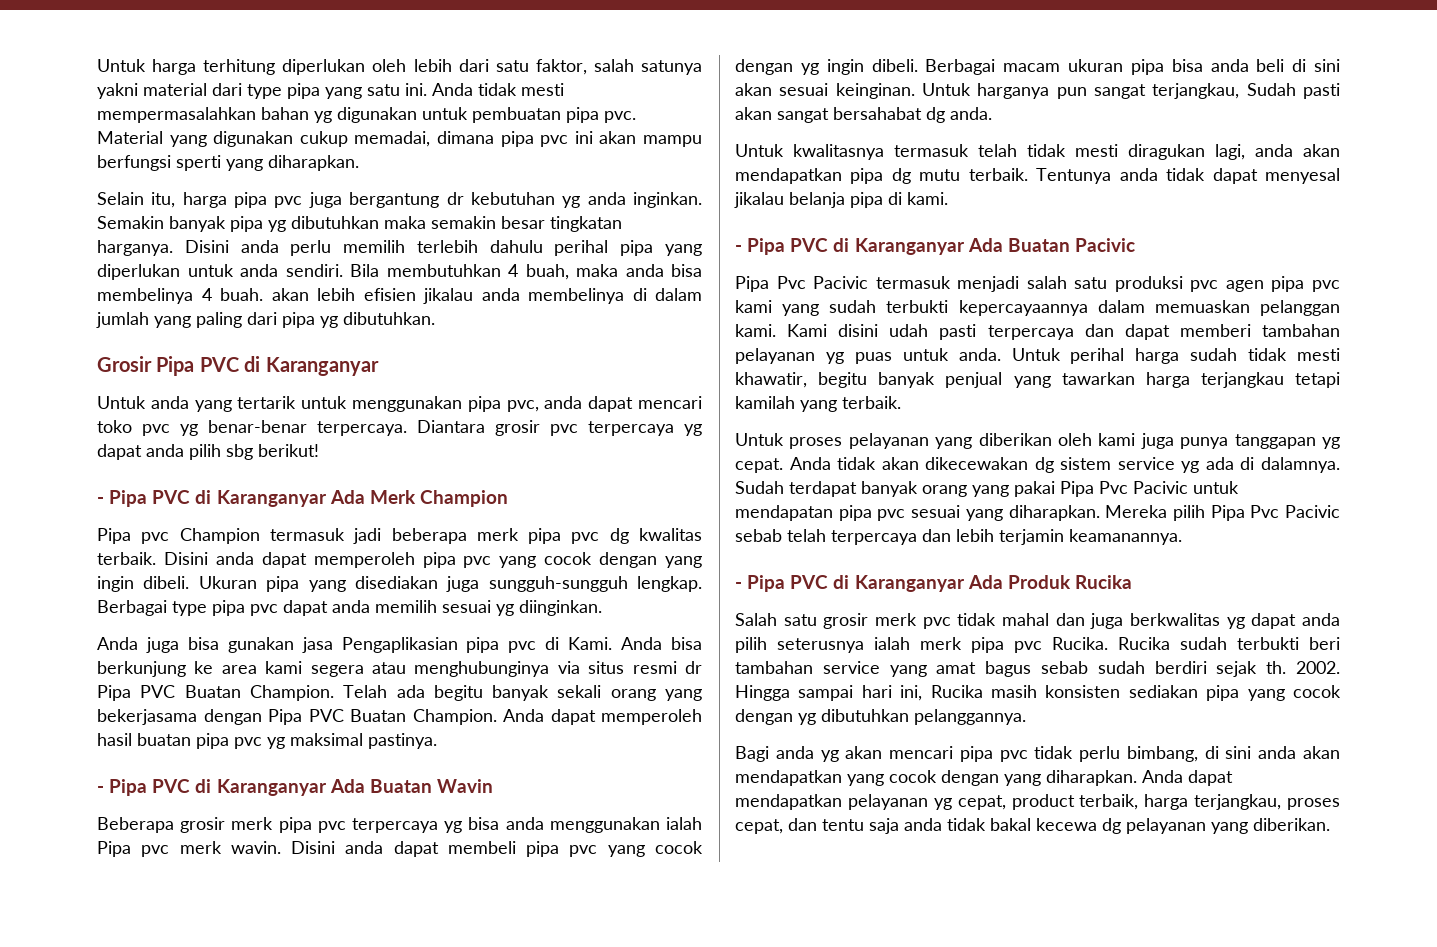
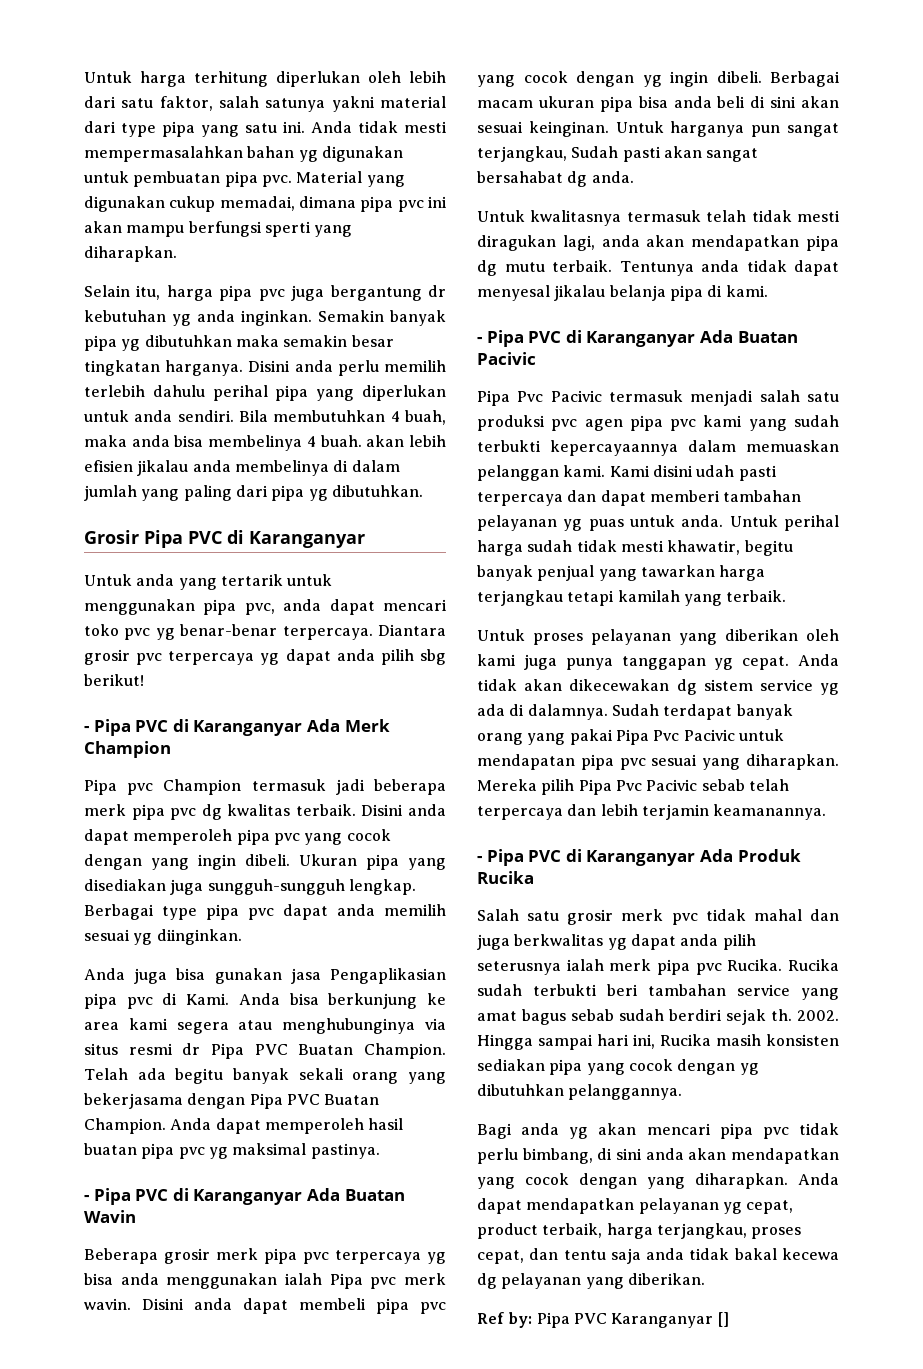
+ Ref by: Pipa PVC Karanganyar []

